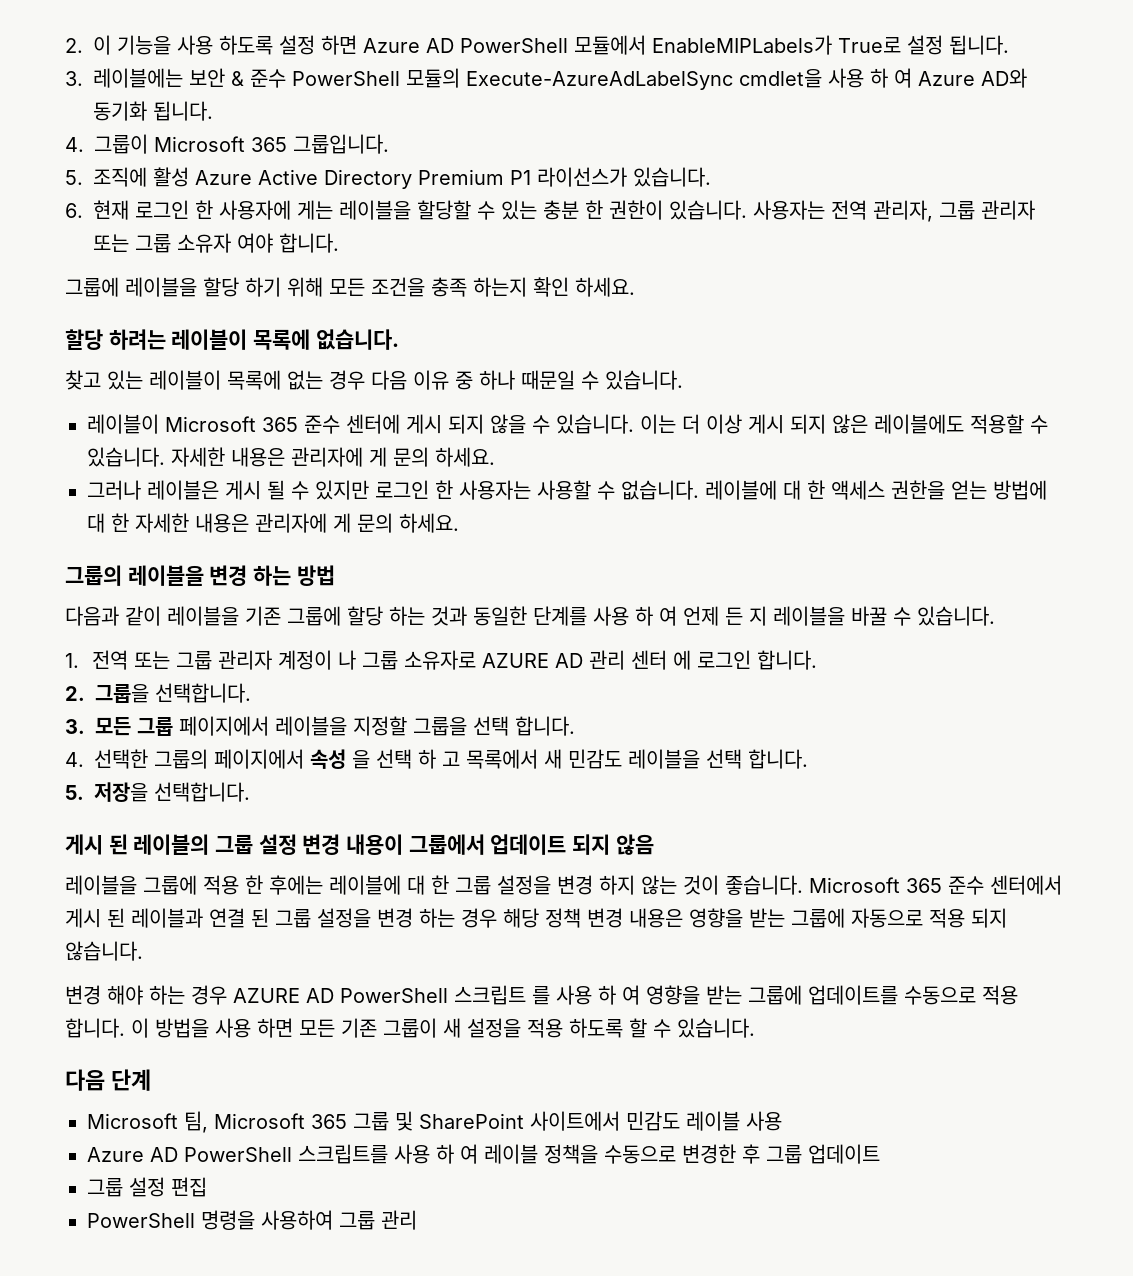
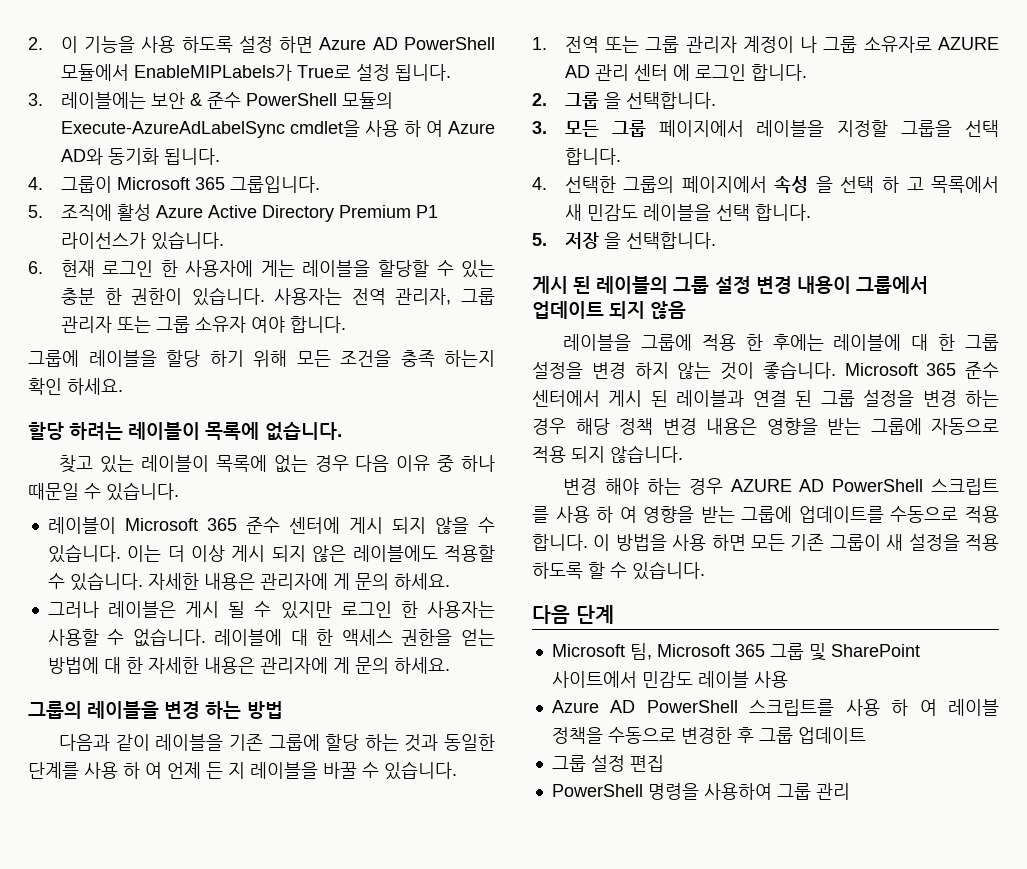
- 2. 그룹을 선택합니다.
+ 2. 그룹 을 선택합니다.
- 5. 저장을 선택합니다.
+ 5. 저장 을 선택합니다.

